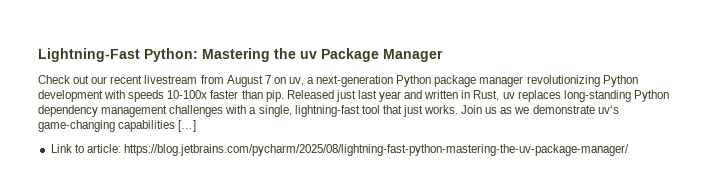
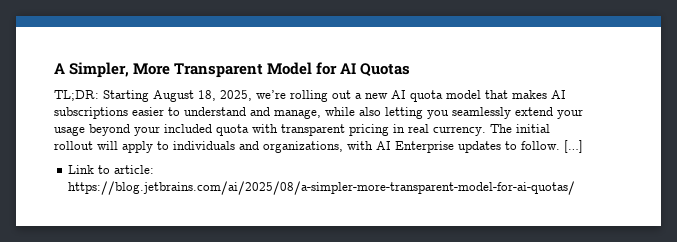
- Lightning-Fast Python: Mastering the uv Package Manager
- Check out our recent livestream from August 7 on uv, a next-generation Python package manager revolutionizing Python development with speeds 10-100x faster than pip. Released just last year and written in Rust, uv replaces long-standing Python dependency management challenges with a single, lightning-fast tool that just works. Join us as we demonstrate uv‘s game-changing capabilities […]
+ A Simpler, More Transparent Model for AI Quotas
+ TL;DR: Starting August 18, 2025, we’re rolling out a new AI quota model that makes AI subscriptions easier to understand and manage, while also letting you seamlessly extend your usage beyond your included quota with transparent pricing in real currency. The initial rollout will apply to individuals and organizations, with AI Enterprise updates to follow. […]
- Link to article: https://blog.jetbrains.com/pycharm/2025/08/lightning-fast-python-mastering-the-uv-package-manager/
+ Link to article: https://blog.jetbrains.com/ai/2025/08/a-simpler-more-transparent-model-for-ai-quotas/

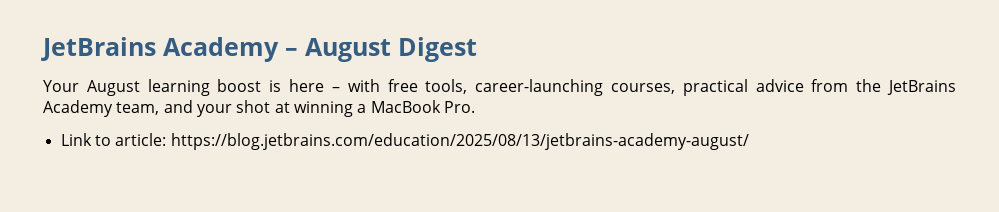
- A Simpler, More Transparent Model for AI Quotas
- TL;DR: Starting August 18, 2025, we’re rolling out a new AI quota model that makes AI subscriptions easier to understand and manage, while also letting you seamlessly extend your usage beyond your included quota with transparent pricing in real currency. The initial rollout will apply to individuals and organizations, with AI Enterprise updates to follow. […]
+ JetBrains Academy – August Digest
+ Your August learning boost is here – with free tools, career-launching courses, practical advice from the JetBrains Academy team, and your shot at winning a MacBook Pro.
- Link to article: https://blog.jetbrains.com/ai/2025/08/a-simpler-more-transparent-model-for-ai-quotas/
+ Link to article: https://blog.jetbrains.com/education/2025/08/13/jetbrains-academy-august/

